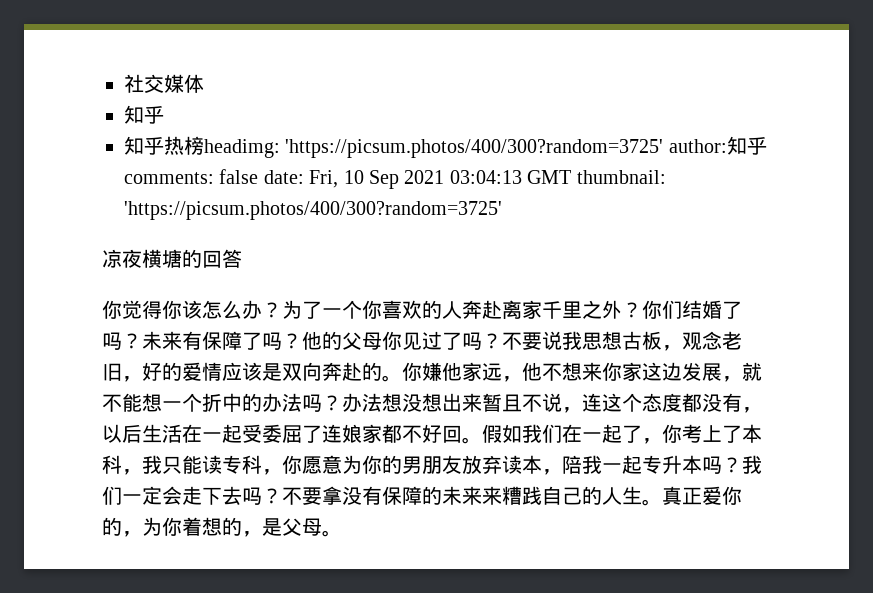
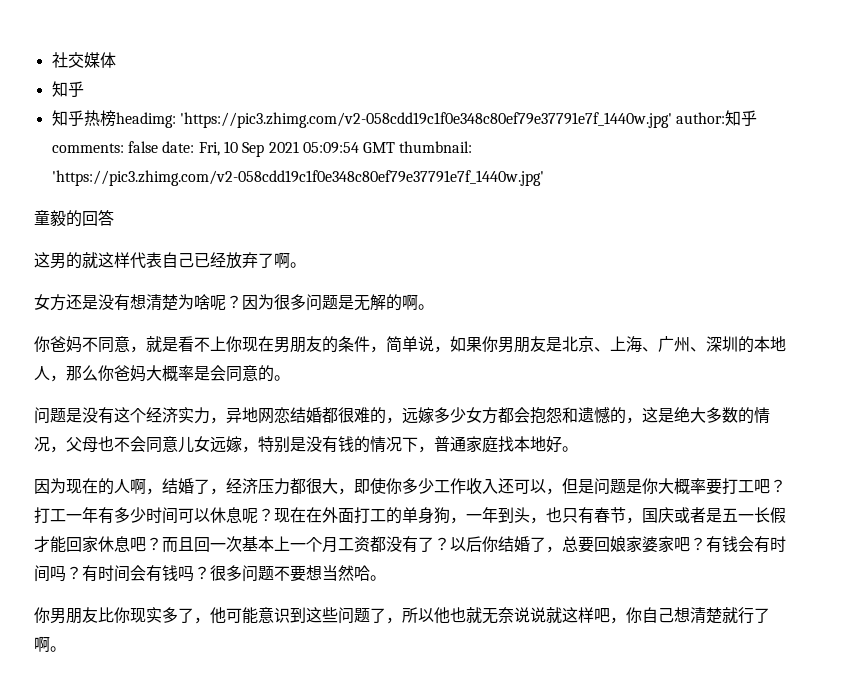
- 知乎热榜headimg: 'https://picsum.photos/400/300?random=3725' author:知乎comments: false date: Fri, 10 Sep 2021 03:04:13 GMT thumbnail: 'https://picsum.photos/400/300?random=3725'
- 凉夜横塘的回答
+ 知乎热榜headimg: 'https://pic3.zhimg.com/v2-058cdd19c1f0e348c80ef79e37791e7f_1440w.jpg' author:知乎comments: false date: Fri, 10 Sep 2021 05:09:54 GMT thumbnail: 'https://pic3.zhimg.com/v2-058cdd19c1f0e348c80ef79e37791e7f_1440w.jpg'
+ 童毅的回答
- 你觉得你该怎么办？为了一个你喜欢的人奔赴离家千里之外？你们结婚了吗？未来有保障了吗？他的父母你见过了吗？不要说我思想古板，观念老旧，好的爱情应该是双向奔赴的。你嫌他家远，他不想来你家这边发展，就不能想一个折中的办法吗？办法想没想出来暂且不说，连这个态度都没有，以后生活在一起受委屈了连娘家都不好回。假如我们在一起了，你考上了本科，我只能读专科，你愿意为你的男朋友放弃读本，陪我一起专升本吗？我们一定会走下去吗？不要拿没有保障的未来来糟践自己的人生。真正爱你的，为你着想的，是父母。
+ 这男的就这样代表自己已经放弃了啊。
+ 女方还是没有想清楚为啥呢？因为很多问题是无解的啊。
+ 你爸妈不同意，就是看不上你现在男朋友的条件，简单说，如果你男朋友是北京、上海、广州、深圳的本地人，那么你爸妈大概率是会同意的。
+ 问题是没有这个经济实力，异地网恋结婚都很难的，远嫁多少女方都会抱怨和遗憾的，这是绝大多数的情况，父母也不会同意儿女远嫁，特别是没有钱的情况下，普通家庭找本地好。
+ 因为现在的人啊，结婚了，经济压力都很大，即使你多少工作收入还可以，但是问题是你大概率要打工吧？打工一年有多少时间可以休息呢？现在在外面打工的单身狗，一年到头，也只有春节，国庆或者是五一长假才能回家休息吧？而且回一次基本上一个月工资都没有了？以后你结婚了，总要回娘家婆家吧？有钱会有时间吗？有时间会有钱吗？很多问题不要想当然哈。
+ 你男朋友比你现实多了，他可能意识到这些问题了，所以他也就无奈说说就这样吧，你自己想清楚就行了啊。

